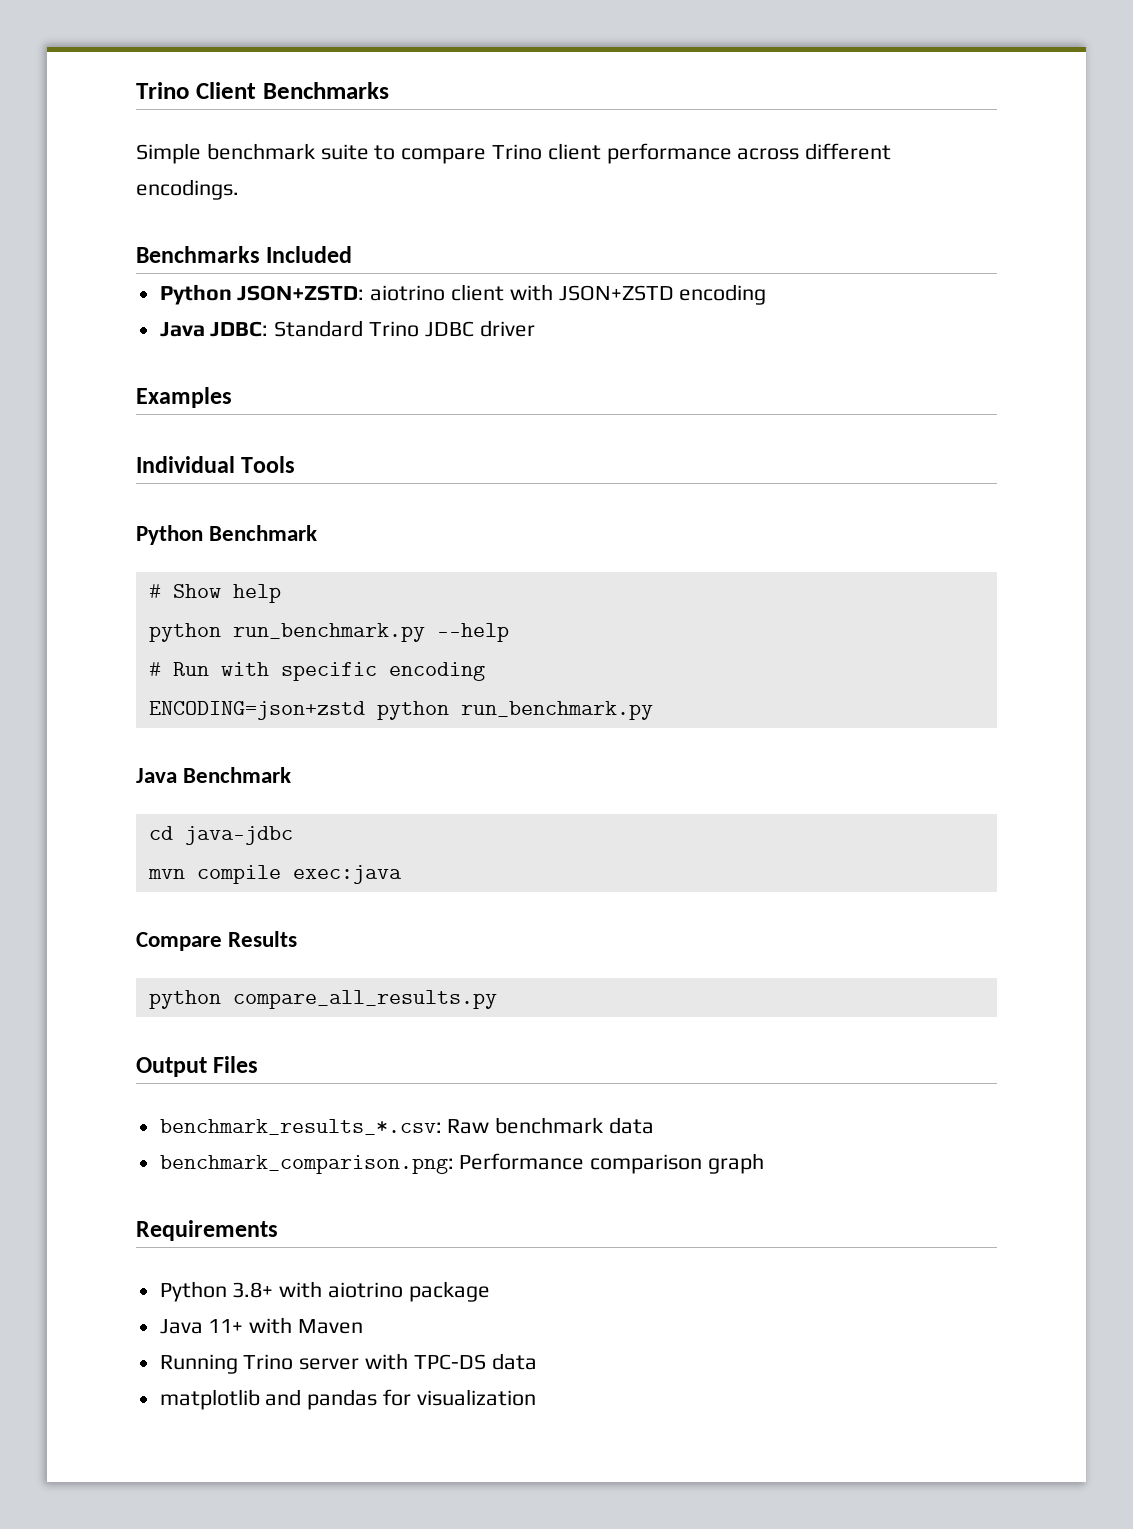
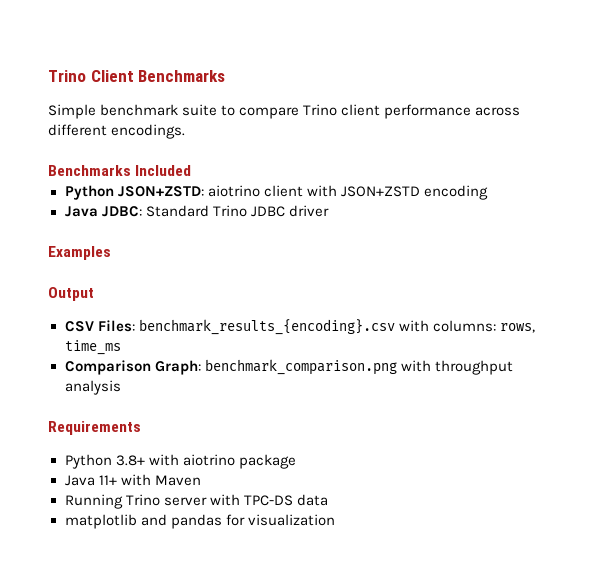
- Individual Tools
- Python Benchmark
- # Show help
- python run_benchmark.py --help
- # Run with specific encoding
- ENCODING=json+zstd python run_benchmark.py
- Java Benchmark
- cd java-jdbc
- mvn compile exec:java
- Compare Results
- python compare_all_results.py
- Output Files
- benchmark_results_*.csv: Raw benchmark data
- benchmark_comparison.png: Performance comparison graph
+ Output
+ CSV Files: benchmark_results_{encoding}.csv with columns: rows, time_ms
+ Comparison Graph: benchmark_comparison.png with throughput analysis

